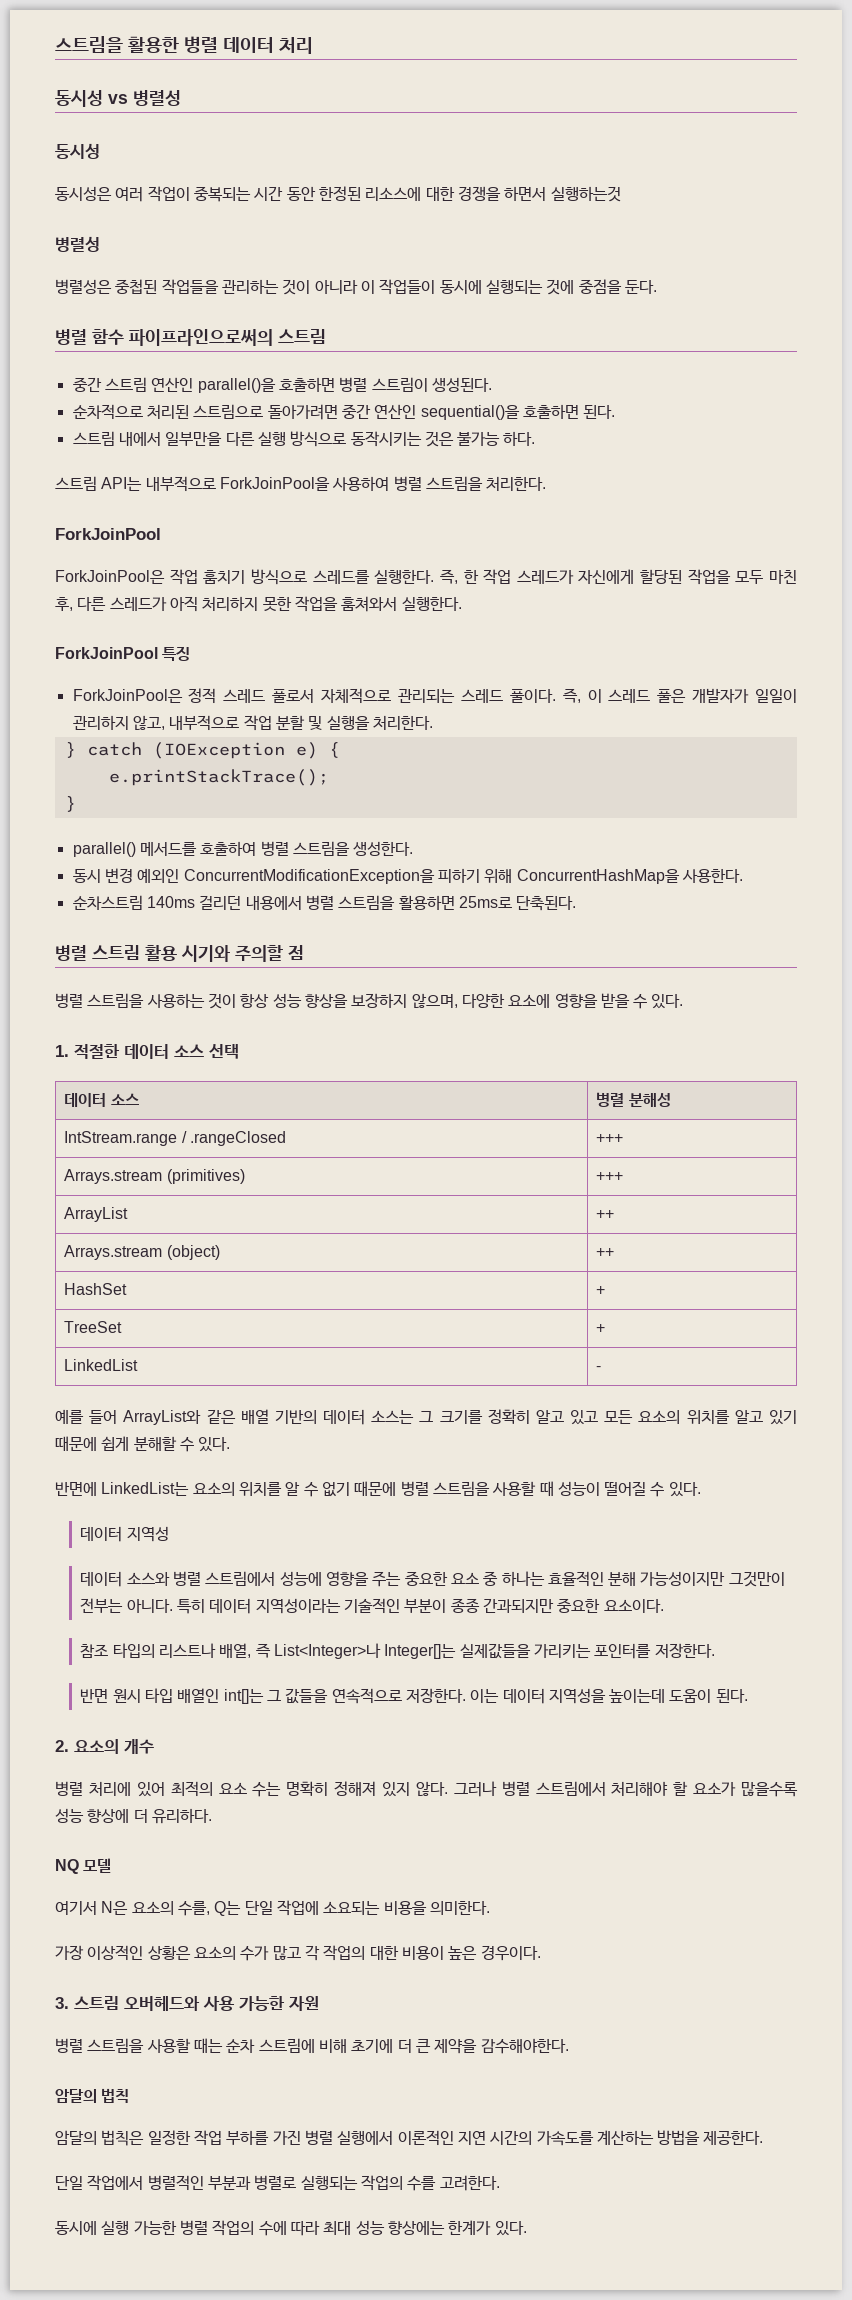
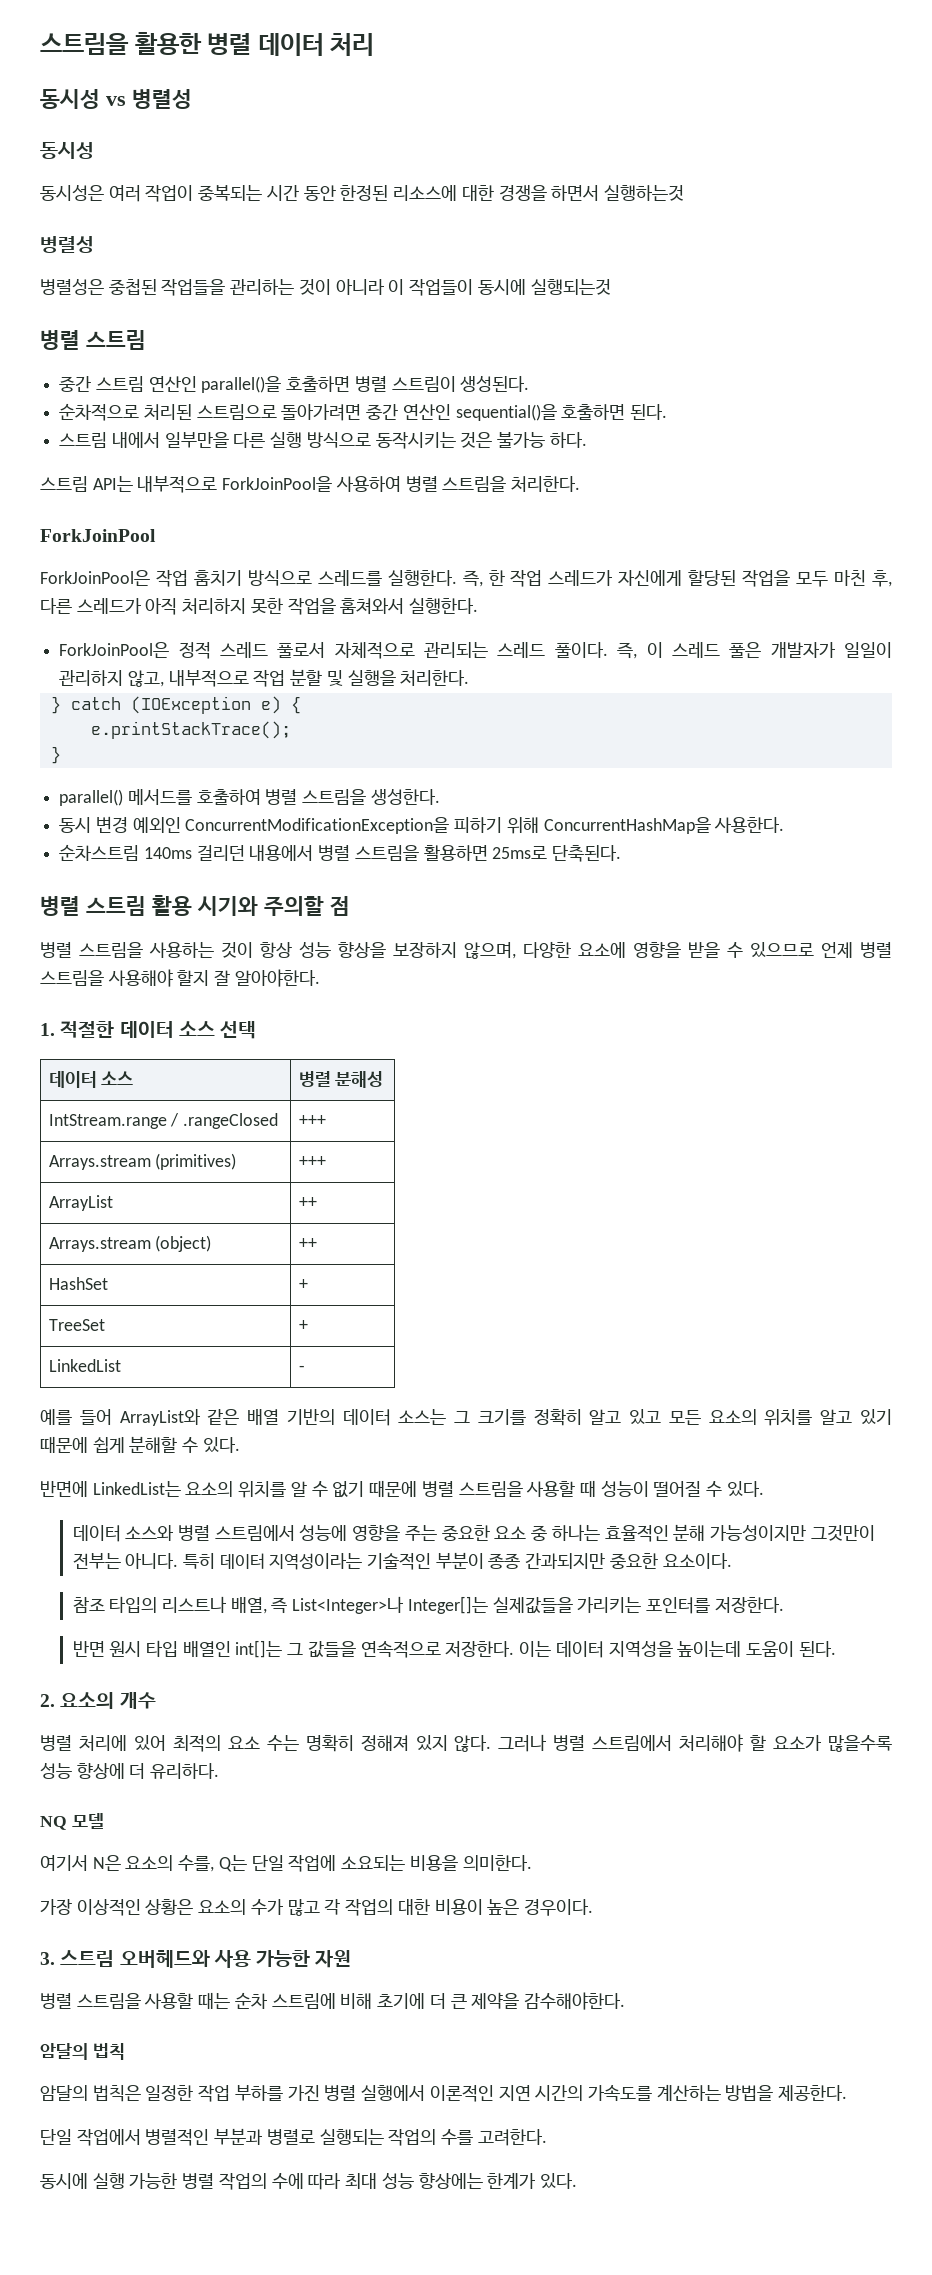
- 병렬성은 중첩된 작업들을 관리하는 것이 아니라 이 작업들이 동시에 실행되는 것에 중점을 둔다.
- 병렬 함수 파이프라인으로써의 스트림
+ 병렬성은 중첩된 작업들을 관리하는 것이 아니라 이 작업들이 동시에 실행되는것
+ 병렬 스트림
- ForkJoinPool 특징
- 병렬 스트림을 사용하는 것이 항상 성능 향상을 보장하지 않으며, 다양한 요소에 영향을 받을 수 있다.
+ 병렬 스트림을 사용하는 것이 항상 성능 향상을 보장하지 않으며, 다양한 요소에 영향을 받을 수 있으므로 언제 병렬 스트림을 사용해야 할지 잘 알아야한다.
- 데이터 지역성

